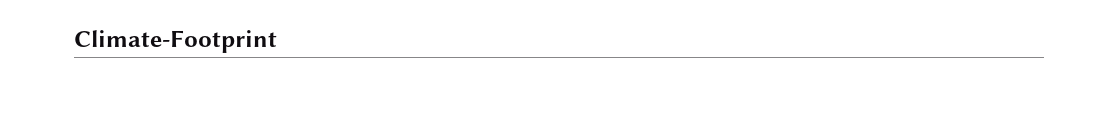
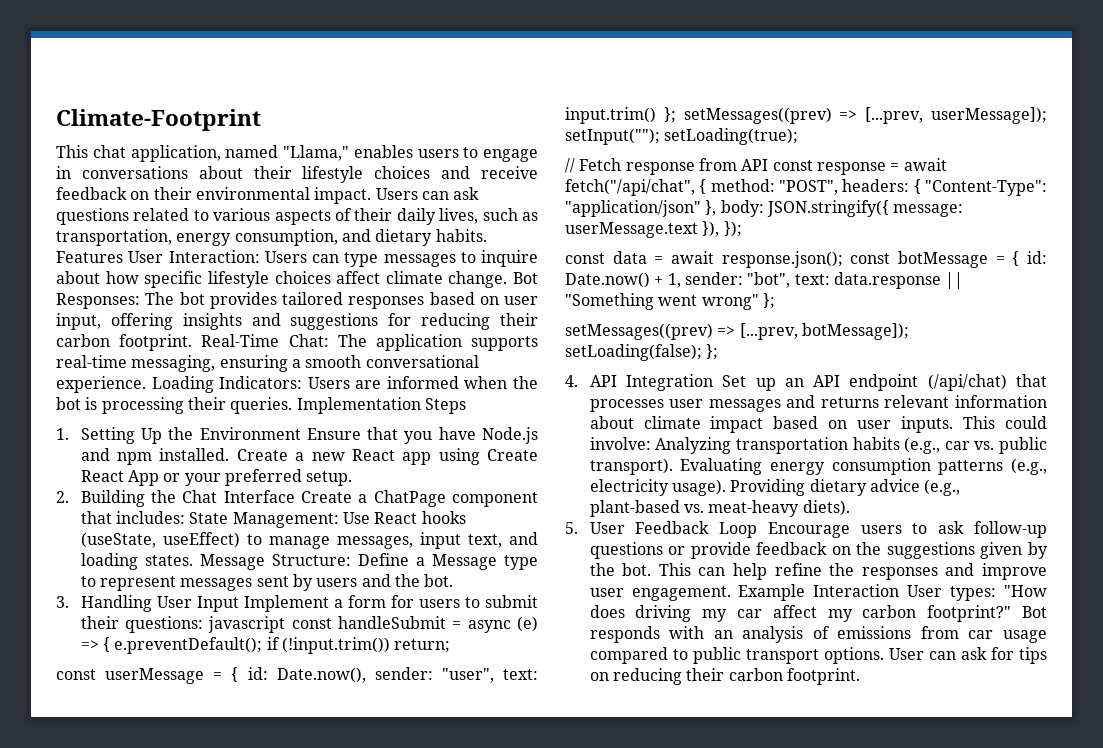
+ This chat application, named "Llama," enables users to engage in conversations about their lifestyle choices and receive feedback on their environmental impact. Users can ask questions related to various aspects of their daily lives, such as transportation, energy consumption, and dietary habits. Features User Interaction: Users can type messages to inquire about how specific lifestyle choices affect climate change. Bot Responses: The bot provides tailored responses based on user input, offering insights and suggestions for reducing their carbon footprint. Real-Time Chat: The application supports real-time messaging, ensuring a smooth conversational experience. Loading Indicators: Users are informed when the bot is processing their queries. Implementation Steps
+ 1. Setting Up the Environment Ensure that you have Node.js and npm installed. Create a new React app using Create React App or your preferred setup.
+ 2. Building the Chat Interface Create a ChatPage component that includes: State Management: Use React hooks (useState, useEffect) to manage messages, input text, and loading states. Message Structure: Define a Message type to represent messages sent by users and the bot.
+ 3. Handling User Input Implement a form for users to submit their questions: javascript const handleSubmit = async (e) => { e.preventDefault(); if (!input.trim()) return;
+ const userMessage = { id: Date.now(), sender: "user", text: input.trim() }; setMessages((prev) => [...prev, userMessage]); setInput(""); setLoading(true);
+ // Fetch response from API const response = await fetch("/api/chat", { method: "POST", headers: { "Content-Type": "application/json" }, body: JSON.stringify({ message: userMessage.text }), });
+ const data = await response.json(); const botMessage = { id: Date.now() + 1, sender: "bot", text: data.response || "Something went wrong" };
+ setMessages((prev) => [...prev, botMessage]); setLoading(false); };
+ 4. API Integration Set up an API endpoint (/api/chat) that processes user messages and returns relevant information about climate impact based on user inputs. This could involve: Analyzing transportation habits (e.g., car vs. public transport). Evaluating energy consumption patterns (e.g., electricity usage). Providing dietary advice (e.g., plant-based vs. meat-heavy diets).
+ 5. User Feedback Loop Encourage users to ask follow-up questions or provide feedback on the suggestions given by the bot. This can help refine the responses and improve user engagement. Example Interaction User types: "How does driving my car affect my carbon footprint?" Bot responds with an analysis of emissions from car usage compared to public transport options. User can ask for tips on reducing their carbon footprint.

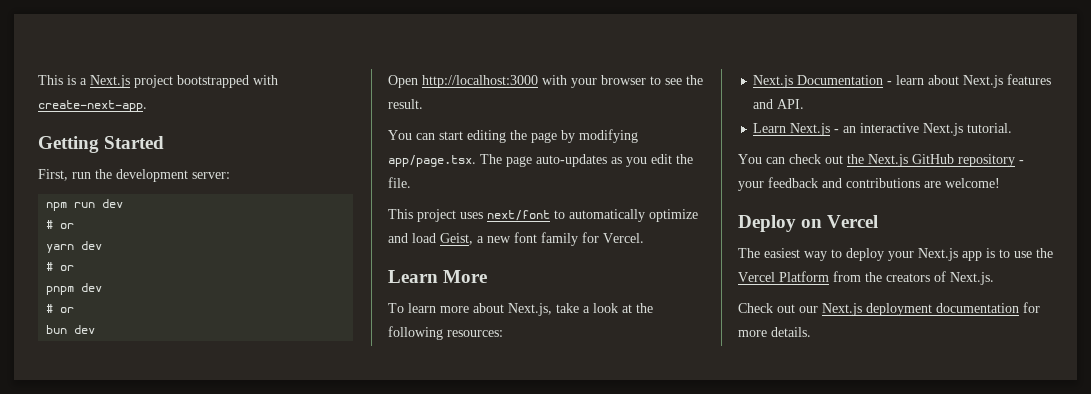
- Climate-Footprint
- This chat application, named "Llama," enables users to engage in conversations about their lifestyle choices and receive feedback on their environmental impact. Users can ask questions related to various aspects of their daily lives, such as transportation, energy consumption, and dietary habits. Features User Interaction: Users can type messages to inquire about how specific lifestyle choices affect climate change. Bot Responses: The bot provides tailored responses based on user input, offering insights and suggestions for reducing their carbon footprint. Real-Time Chat: The application supports real-time messaging, ensuring a smooth conversational experience. Loading Indicators: Users are informed when the bot is processing their queries. Implementation Steps
- 1. Setting Up the Environment Ensure that you have Node.js and npm installed. Create a new React app using Create React App or your preferred setup.
- 2. Building the Chat Interface Create a ChatPage component that includes: State Management: Use React hooks (useState, useEffect) to manage messages, input text, and loading states. Message Structure: Define a Message type to represent messages sent by users and the bot.
- 3. Handling User Input Implement a form for users to submit their questions: javascript const handleSubmit = async (e) => { e.preventDefault(); if (!input.trim()) return;
- const userMessage = { id: Date.now(), sender: "user", text: input.trim() }; setMessages((prev) => [...prev, userMessage]); setInput(""); setLoading(true);
- // Fetch response from API const response = await fetch("/api/chat", { method: "POST", headers: { "Content-Type": "application/json" }, body: JSON.stringify({ message: userMessage.text }), });
- const data = await response.json(); const botMessage = { id: Date.now() + 1, sender: "bot", text: data.response || "Something went wrong" };
- setMessages((prev) => [...prev, botMessage]); setLoading(false); };
- 4. API Integration Set up an API endpoint (/api/chat) that processes user messages and returns relevant information about climate impact based on user inputs. This could involve: Analyzing transportation habits (e.g., car vs. public transport). Evaluating energy consumption patterns (e.g., electricity usage). Providing dietary advice (e.g., plant-based vs. meat-heavy diets).
- 5. User Feedback Loop Encourage users to ask follow-up questions or provide feedback on the suggestions given by the bot. This can help refine the responses and improve user engagement. Example Interaction User types: "How does driving my car affect my carbon footprint?" Bot responds with an analysis of emissions from car usage compared to public transport options. User can ask for tips on reducing their carbon footprint.
+ This is a Next.js project bootstrapped with create-next-app.
+ Getting Started
+ First, run the development server:
+ npm run dev
+ # or
+ yarn dev
+ # or
+ pnpm dev
+ # or
+ bun dev
+ Open http://localhost:3000 with your browser to see the result.
+ You can start editing the page by modifying app/page.tsx. The page auto-updates as you edit the file.
+ This project uses next/font to automatically optimize and load Geist, a new font family for Vercel.
+ Learn More
+ To learn more about Next.js, take a look at the following resources:
+ Next.js Documentation - learn about Next.js features and API.
+ Learn Next.js - an interactive Next.js tutorial.
+ You can check out the Next.js GitHub repository - your feedback and contributions are welcome!
+ Deploy on Vercel
+ The easiest way to deploy your Next.js app is to use the Vercel Platform from the creators of Next.js.
+ Check out our Next.js deployment documentation for more details.

